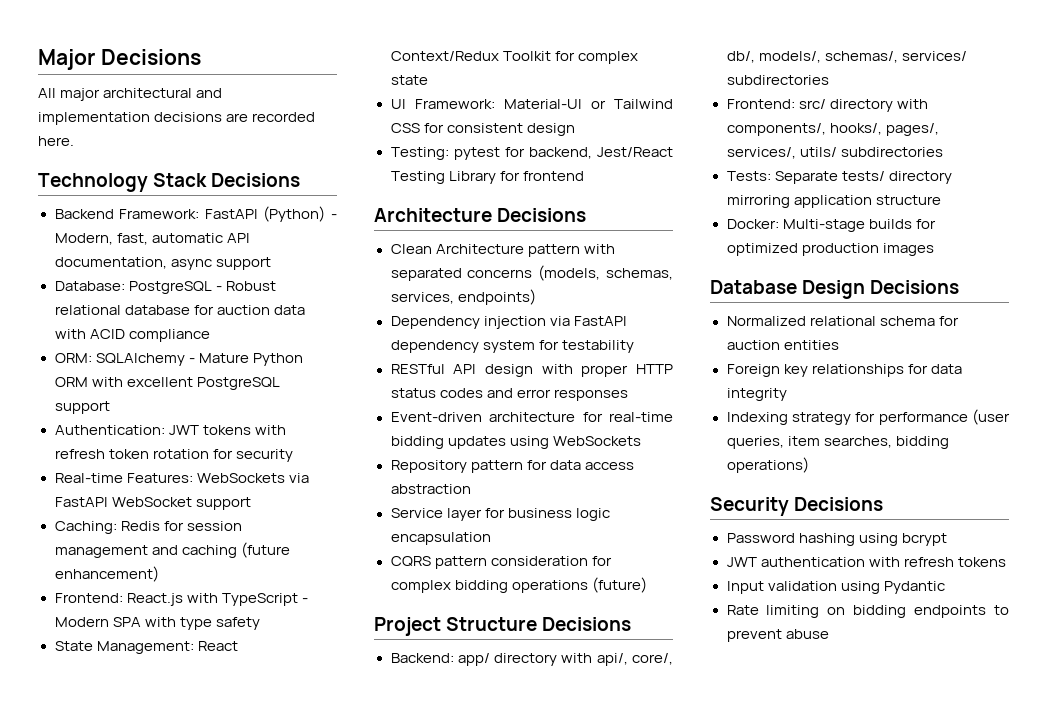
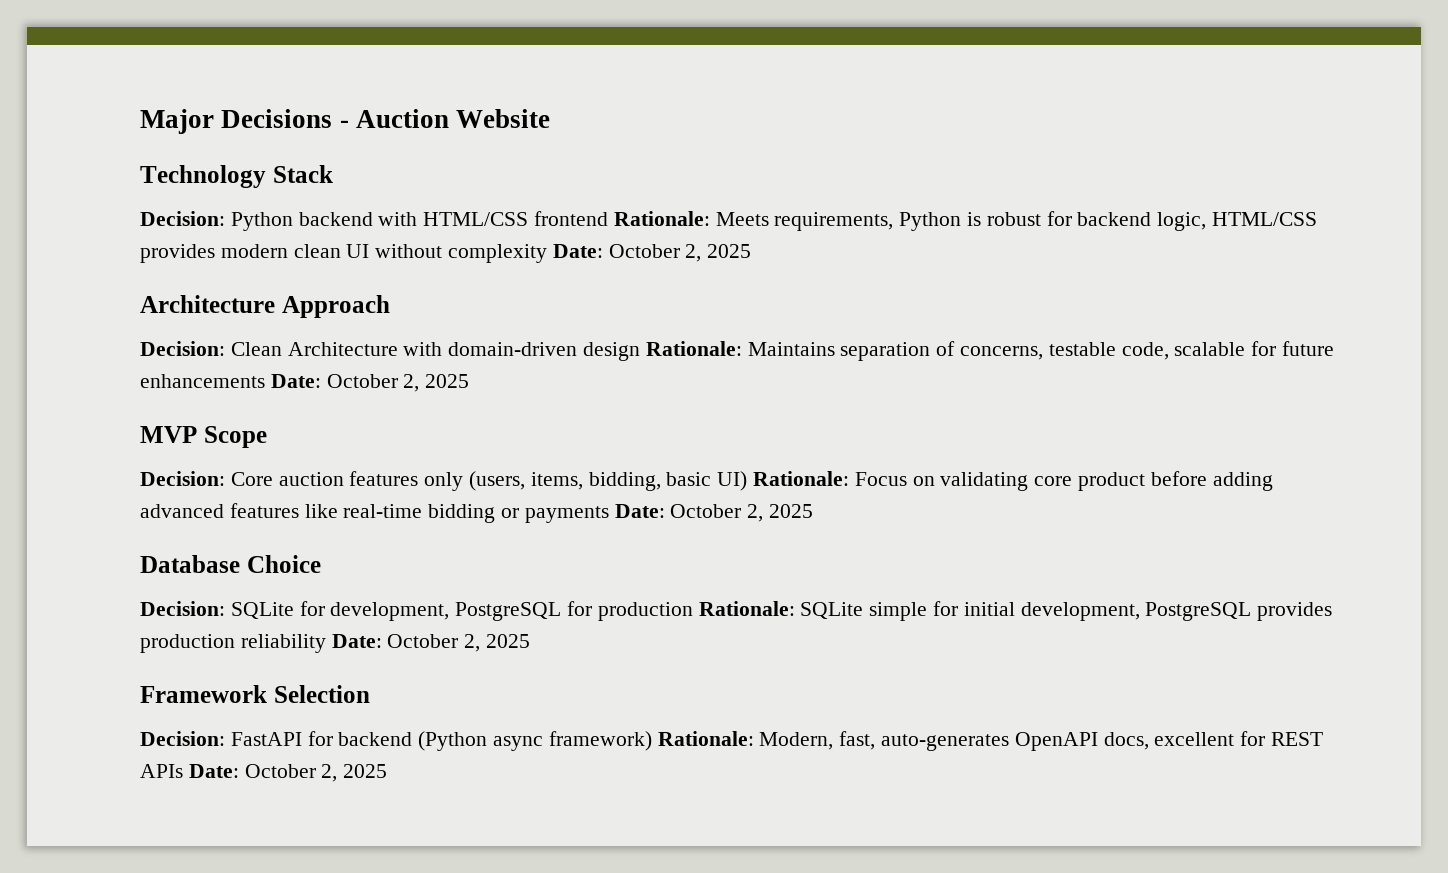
- Major Decisions
- All major architectural and implementation decisions are recorded here.
- Technology Stack Decisions
- Backend Framework: FastAPI (Python) - Modern, fast, automatic API documentation, async support
- Database: PostgreSQL - Robust relational database for auction data with ACID compliance
- ORM: SQLAlchemy - Mature Python ORM with excellent PostgreSQL support
- Authentication: JWT tokens with refresh token rotation for security
- Real-time Features: WebSockets via FastAPI WebSocket support
- Caching: Redis for session management and caching (future enhancement)
- Frontend: React.js with TypeScript - Modern SPA with type safety
- State Management: React Context/Redux Toolkit for complex state
- UI Framework: Material-UI or Tailwind CSS for consistent design
- Testing: pytest for backend, Jest/React Testing Library for frontend
- Architecture Decisions
- Clean Architecture pattern with separated concerns (models, schemas, services, endpoints)
- Dependency injection via FastAPI dependency system for testability
- RESTful API design with proper HTTP status codes and error responses
- Event-driven architecture for real-time bidding updates using WebSockets
- Repository pattern for data access abstraction
- Service layer for business logic encapsulation
- CQRS pattern consideration for complex bidding operations (future)
- Project Structure Decisions
- Backend: app/ directory with api/, core/, db/, models/, schemas/, services/ subdirectories
- Frontend: src/ directory with components/, hooks/, pages/, services/, utils/ subdirectories
- Tests: Separate tests/ directory mirroring application structure
- Docker: Multi-stage builds for optimized production images
- Database Design Decisions
- Normalized relational schema for auction entities
- Foreign key relationships for data integrity
- Indexing strategy for performance (user queries, item searches, bidding operations)
- Security Decisions
- Password hashing using bcrypt
- JWT authentication with refresh tokens
- Input validation using Pydantic
- Rate limiting on bidding endpoints to prevent abuse
+ Major Decisions - Auction Website
+ Technology Stack
+ Decision: Python backend with HTML/CSS frontend Rationale: Meets requirements, Python is robust for backend logic, HTML/CSS provides modern clean UI without complexity Date: October 2, 2025
+ Architecture Approach
+ Decision: Clean Architecture with domain-driven design Rationale: Maintains separation of concerns, testable code, scalable for future enhancements Date: October 2, 2025
+ MVP Scope
+ Decision: Core auction features only (users, items, bidding, basic UI) Rationale: Focus on validating core product before adding advanced features like real-time bidding or payments Date: October 2, 2025
+ Database Choice
+ Decision: SQLite for development, PostgreSQL for production Rationale: SQLite simple for initial development, PostgreSQL provides production reliability Date: October 2, 2025
+ Framework Selection
+ Decision: FastAPI for backend (Python async framework) Rationale: Modern, fast, auto-generates OpenAPI docs, excellent for REST APIs Date: October 2, 2025

